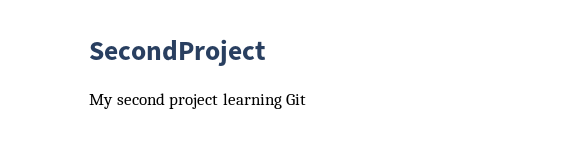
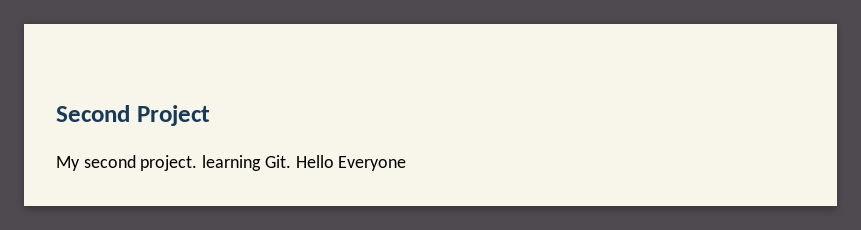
- SecondProject
+ Second Project
- My second project learning Git
+ My second project. learning Git. Hello Everyone

